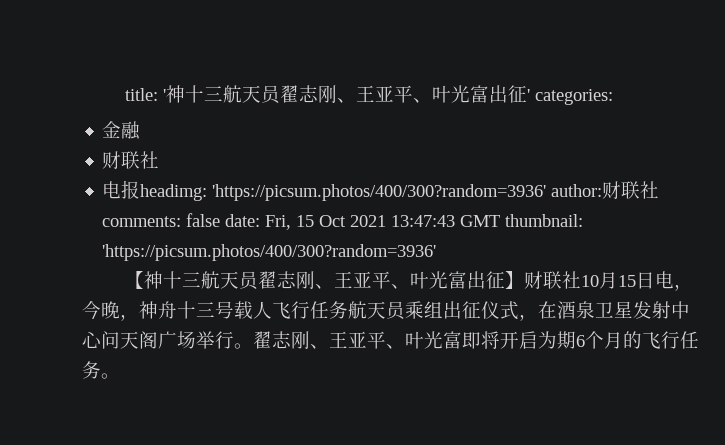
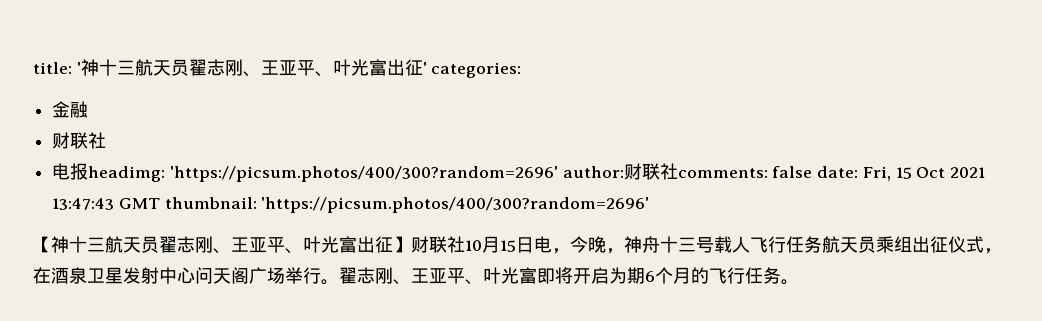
- 电报headimg: 'https://picsum.photos/400/300?random=3936' author:财联社comments: false date: Fri, 15 Oct 2021 13:47:43 GMT thumbnail: 'https://picsum.photos/400/300?random=3936'
+ 电报headimg: 'https://picsum.photos/400/300?random=2696' author:财联社comments: false date: Fri, 15 Oct 2021 13:47:43 GMT thumbnail: 'https://picsum.photos/400/300?random=2696'

